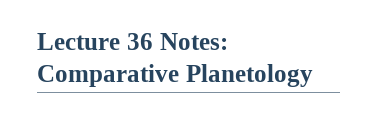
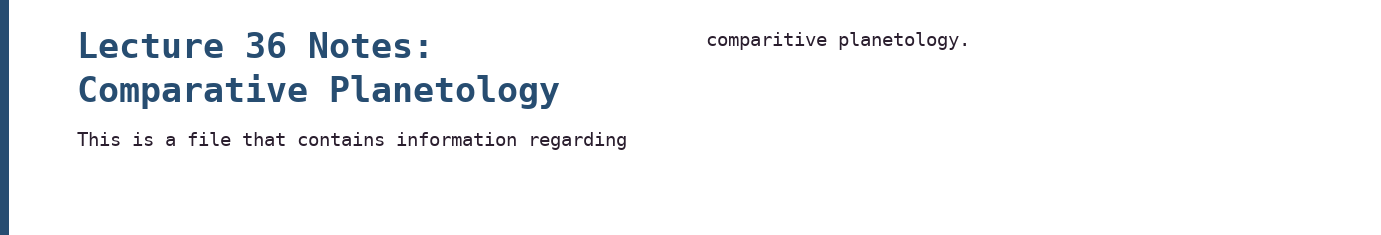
+ This is a file that contains information regarding comparitive planetology.

